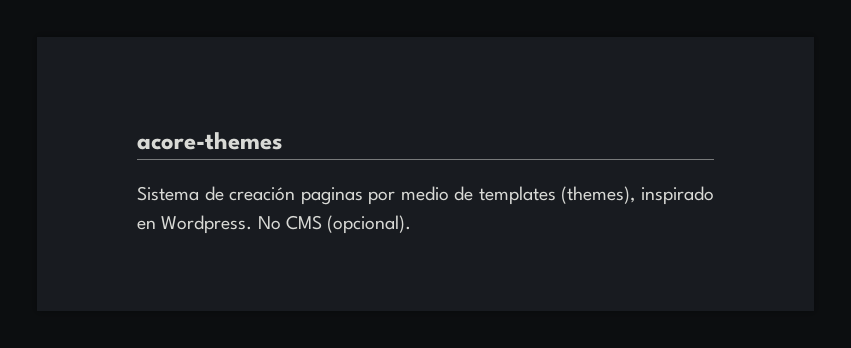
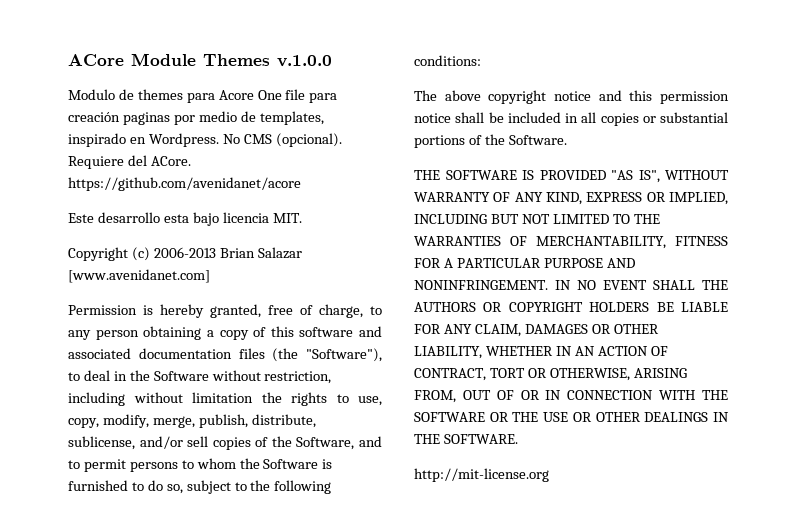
- acore-themes
- Sistema de creación paginas por medio de templates (themes), inspirado en Wordpress.
+ ACore Module Themes v.1.0.0
+ Modulo de themes para Acore One file para creación paginas por medio de templates, inspirado en Wordpress.
+ Requiere del ACore. https://github.com/avenidanet/acore
+ Este desarrollo esta bajo licencia MIT.
+ Copyright (c) 2006-2013 Brian Salazar [www.avenidanet.com]
+ Permission is hereby granted, free of charge, to any person obtaining a copy of this software and associated documentation files (the "Software"), to deal in the Software without restriction, including without limitation the rights to use, copy, modify, merge, publish, distribute, sublicense, and/or sell copies of the Software, and to permit persons to whom the Software is furnished to do so, subject to the following conditions:
+ The above copyright notice and this permission notice shall be included in all copies or substantial portions of the Software.
+ THE SOFTWARE IS PROVIDED "AS IS", WITHOUT WARRANTY OF ANY KIND, EXPRESS OR IMPLIED, INCLUDING BUT NOT LIMITED TO THE WARRANTIES OF MERCHANTABILITY, FITNESS FOR A PARTICULAR PURPOSE AND NONINFRINGEMENT. IN NO EVENT SHALL THE AUTHORS OR COPYRIGHT HOLDERS BE LIABLE FOR ANY CLAIM, DAMAGES OR OTHER LIABILITY, WHETHER IN AN ACTION OF CONTRACT, TORT OR OTHERWISE, ARISING FROM, OUT OF OR IN CONNECTION WITH THE SOFTWARE OR THE USE OR OTHER DEALINGS IN THE SOFTWARE.
+ http://mit-license.org

